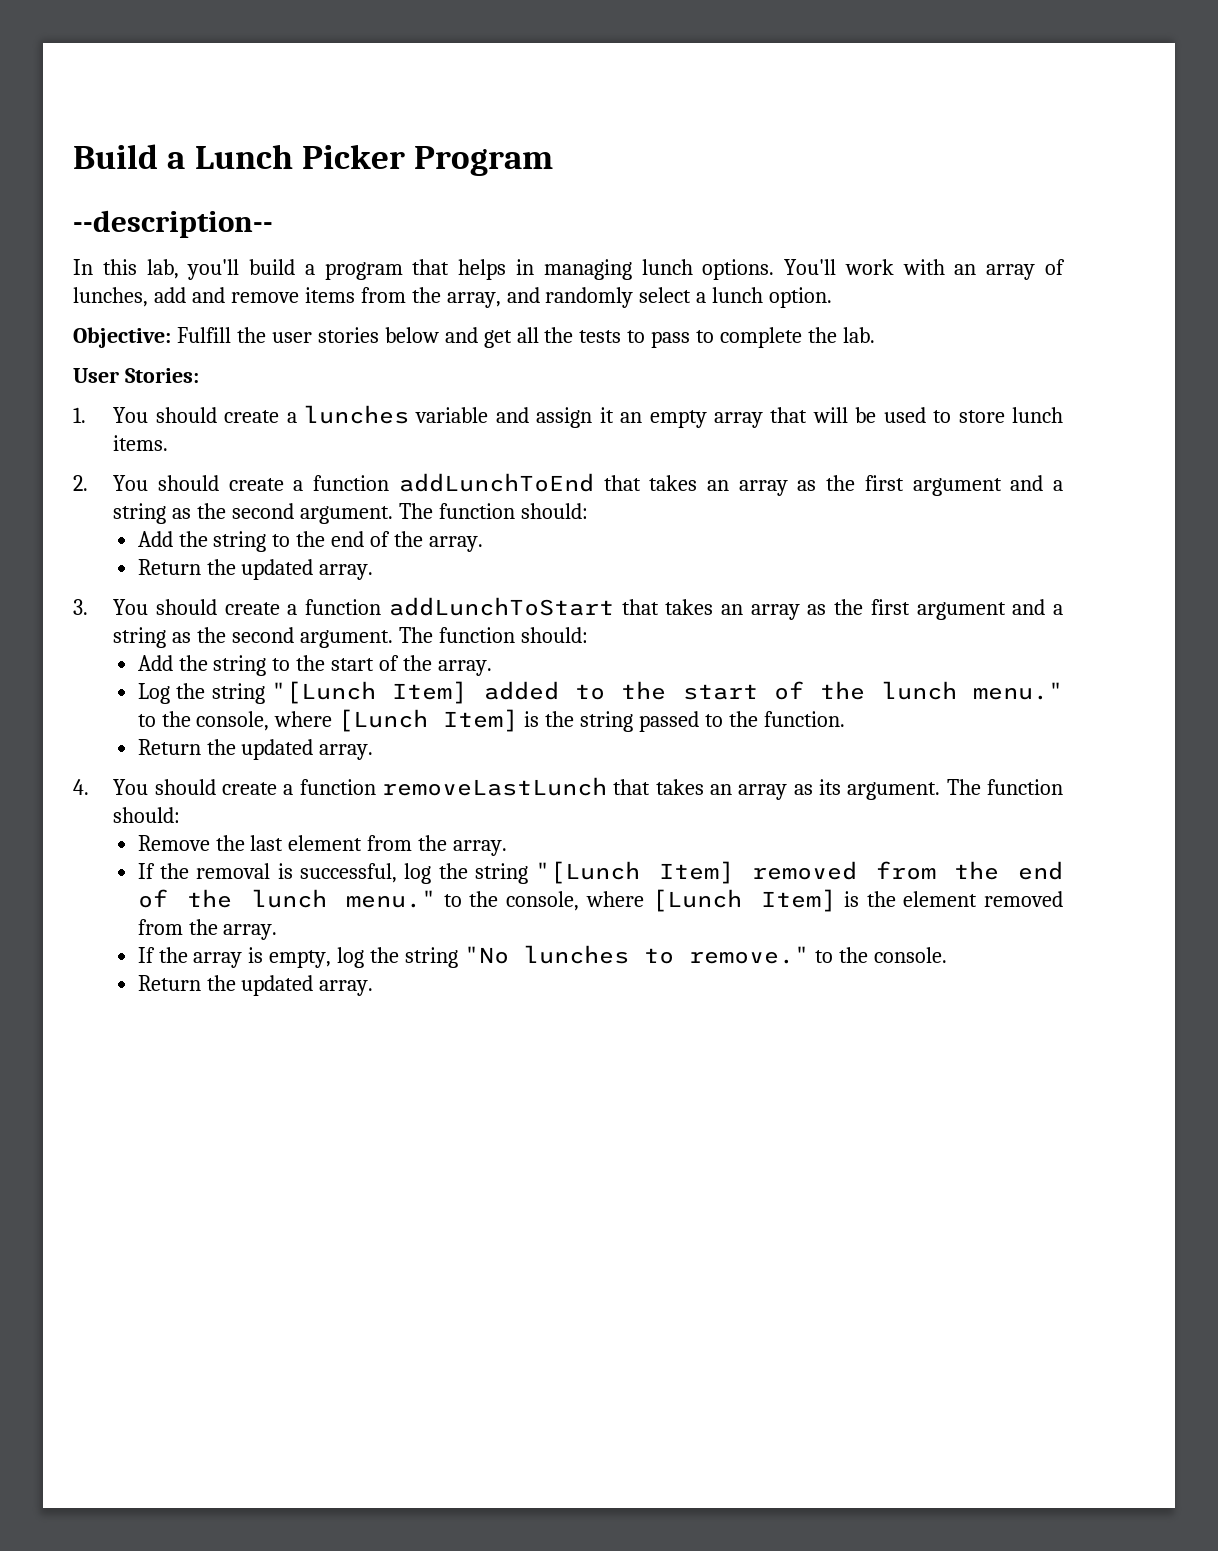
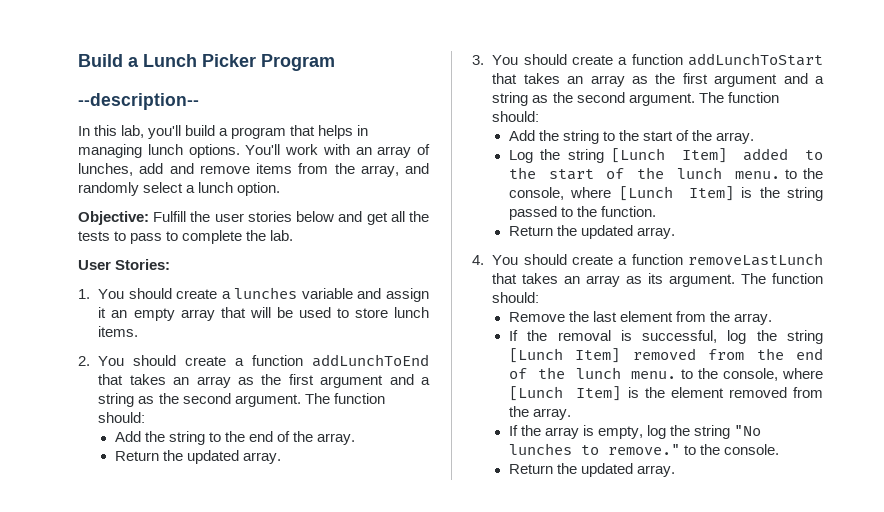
- Log the string "[Lunch Item] added to the start of the lunch menu." to the console, where [Lunch Item] is the string passed to the function.
+ Log the string [Lunch Item] added to the start of the lunch menu. to the console, where [Lunch Item] is the string passed to the function.
- If the removal is successful, log the string "[Lunch Item] removed from the end of the lunch menu." to the console, where [Lunch Item] is the element removed from the array.
+ If the removal is successful, log the string [Lunch Item] removed from the end of the lunch menu. to the console, where [Lunch Item] is the element removed from the array.

